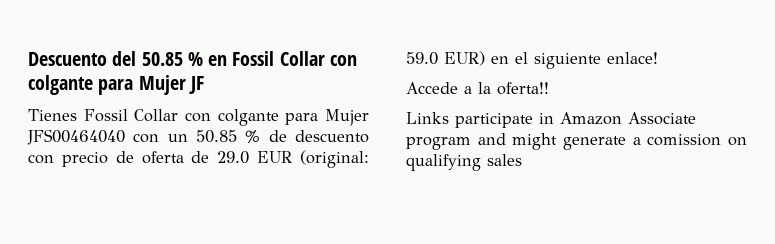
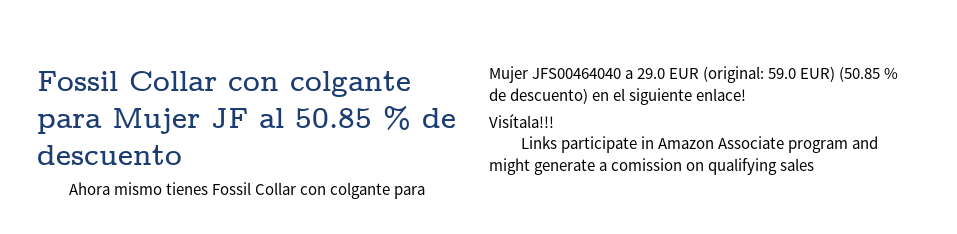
- Descuento del 50.85 % en Fossil Collar con colgante para Mujer JF
- Tienes Fossil Collar con colgante para Mujer JFS00464040 con un 50.85 % de descuento con precio de oferta de 29.0 EUR (original: 59.0 EUR) en el siguiente enlace!
+ Fossil Collar con colgante para Mujer JF al 50.85 % de descuento
+ Ahora mismo tienes Fossil Collar con colgante para Mujer JFS00464040 a 29.0 EUR (original: 59.0 EUR) (50.85 % de descuento) en el siguiente enlace!
- Accede a la oferta!!
+ Visítala!!!

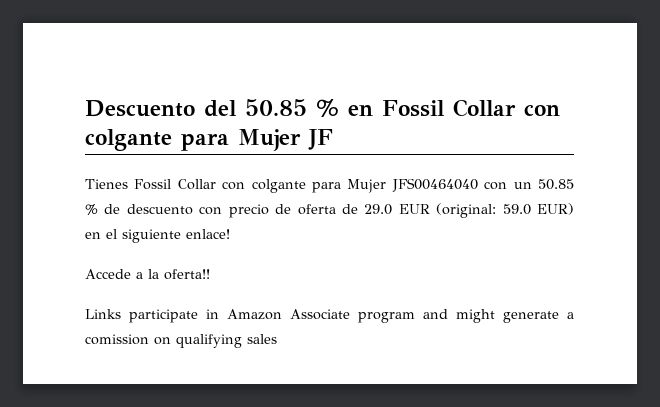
- Fossil Collar con colgante para Mujer JF al 50.85 % de descuento
- Ahora mismo tienes Fossil Collar con colgante para Mujer JFS00464040 a 29.0 EUR (original: 59.0 EUR) (50.85 % de descuento) en el siguiente enlace!
+ Descuento del 50.85 % en Fossil Collar con colgante para Mujer JF
+ Tienes Fossil Collar con colgante para Mujer JFS00464040 con un 50.85 % de descuento con precio de oferta de 29.0 EUR (original: 59.0 EUR) en el siguiente enlace!
- Visítala!!!
+ Accede a la oferta!!

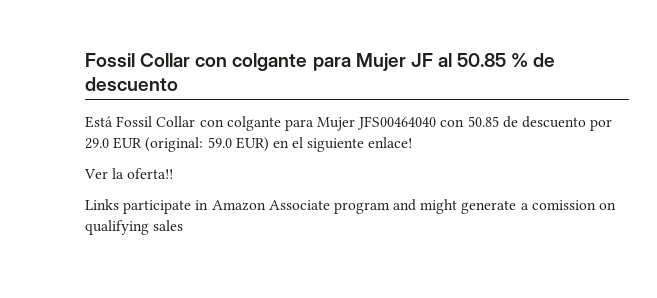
- Descuento del 50.85 % en Fossil Collar con colgante para Mujer JF
- Tienes Fossil Collar con colgante para Mujer JFS00464040 con un 50.85 % de descuento con precio de oferta de 29.0 EUR (original: 59.0 EUR) en el siguiente enlace!
+ Fossil Collar con colgante para Mujer JF al 50.85 % de descuento
+ Está Fossil Collar con colgante para Mujer JFS00464040 con 50.85 de descuento por 29.0 EUR (original: 59.0 EUR) en el siguiente enlace!
- Accede a la oferta!!
+ Ver la oferta!!

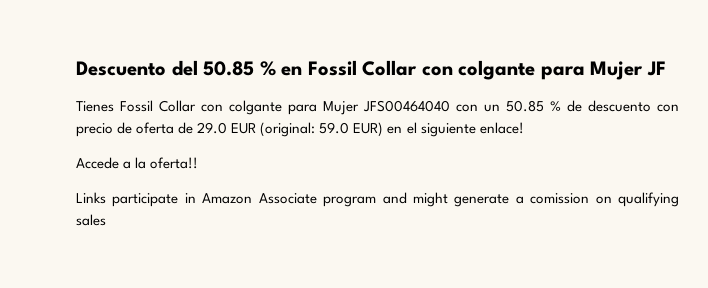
- Fossil Collar con colgante para Mujer JF al 50.85 % de descuento
- Está Fossil Collar con colgante para Mujer JFS00464040 con 50.85 de descuento por 29.0 EUR (original: 59.0 EUR) en el siguiente enlace!
+ Descuento del 50.85 % en Fossil Collar con colgante para Mujer JF
+ Tienes Fossil Collar con colgante para Mujer JFS00464040 con un 50.85 % de descuento con precio de oferta de 29.0 EUR (original: 59.0 EUR) en el siguiente enlace!
- Ver la oferta!!
+ Accede a la oferta!!

